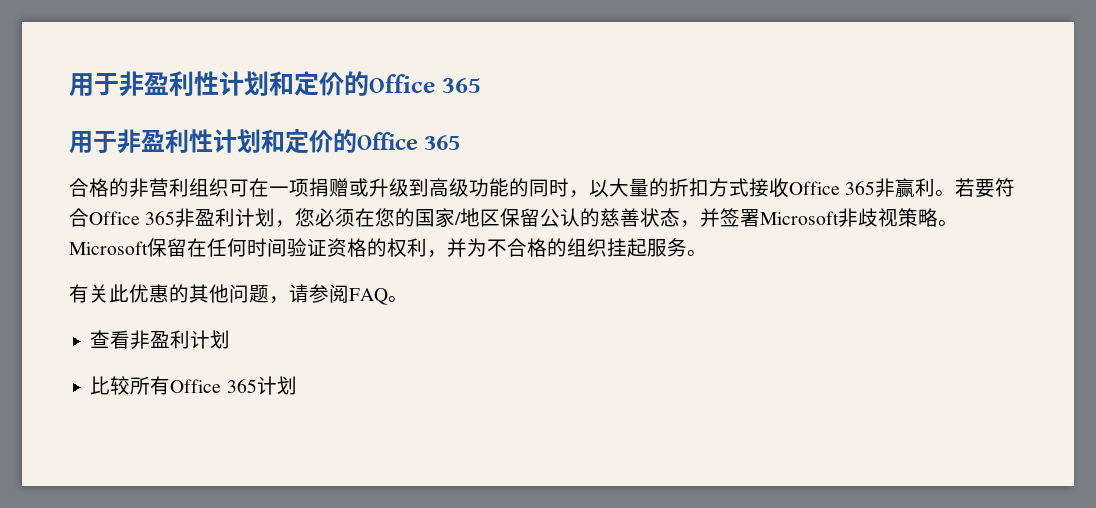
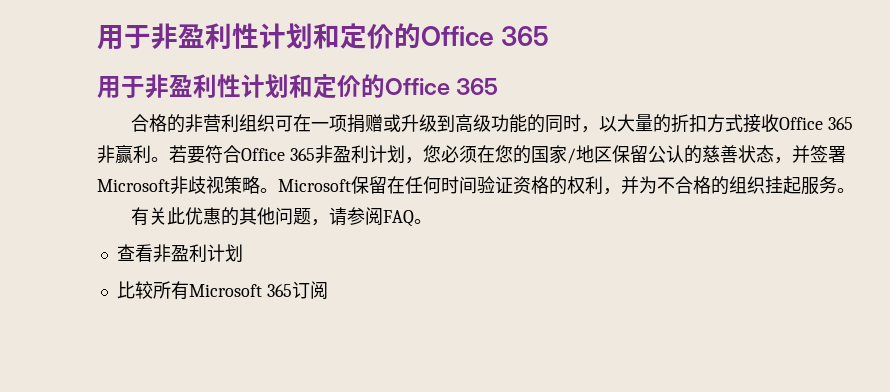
- 比较所有Office 365计划
+ 比较所有Microsoft 365订阅

